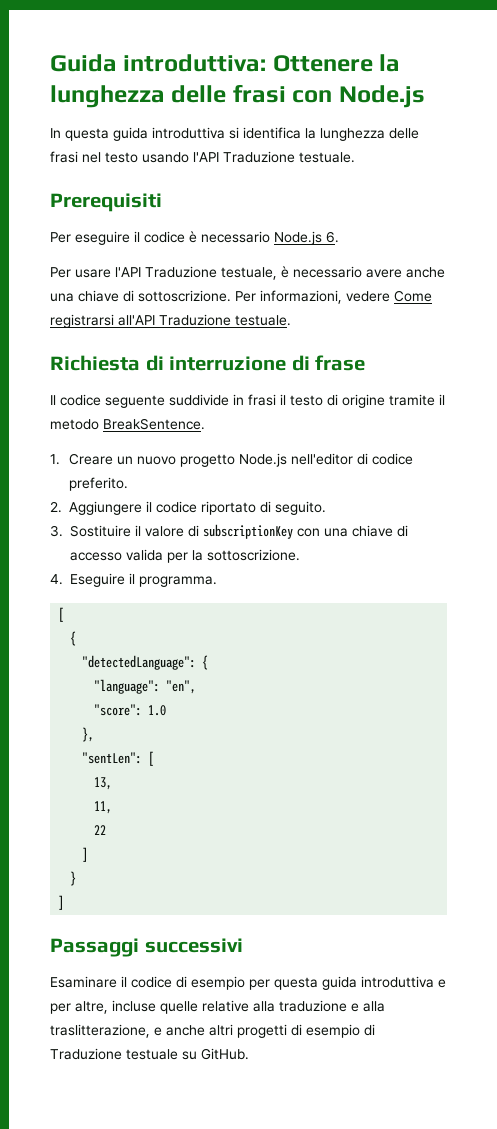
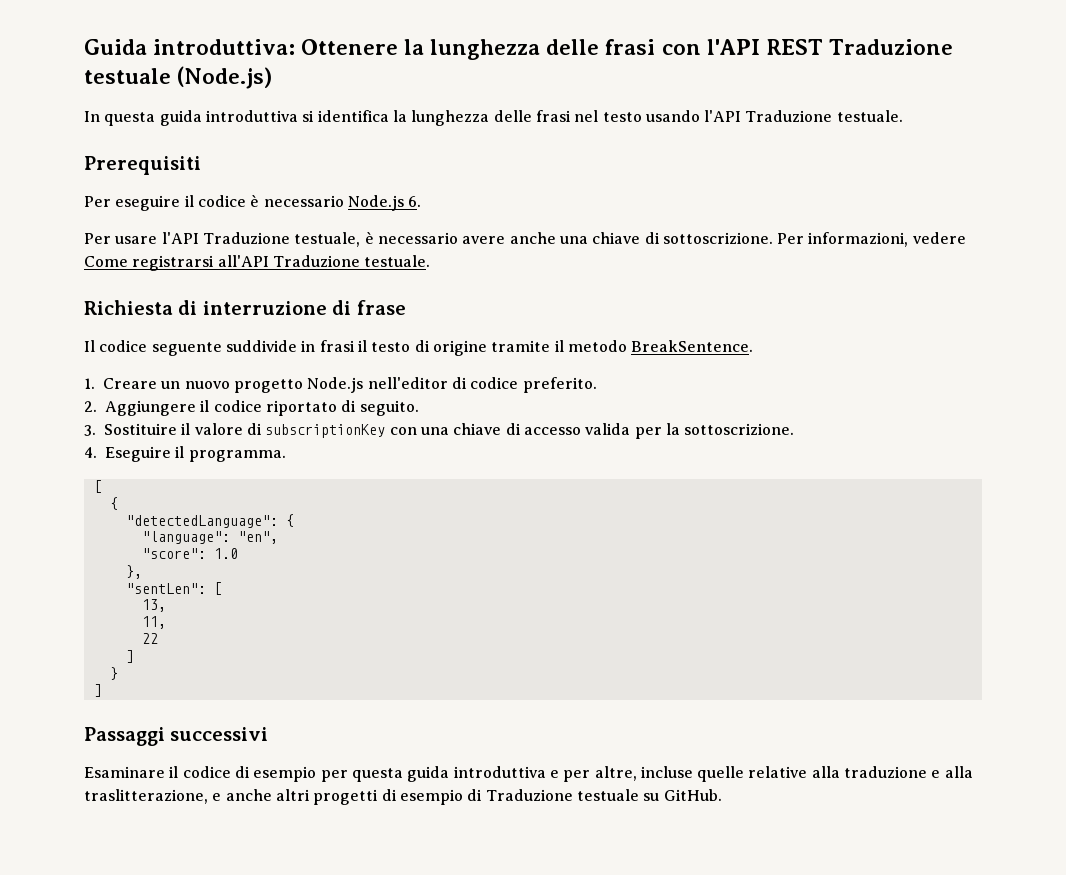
- Guida introduttiva: Ottenere la lunghezza delle frasi con Node.js
+ Guida introduttiva: Ottenere la lunghezza delle frasi con l'API REST Traduzione testuale (Node.js)

